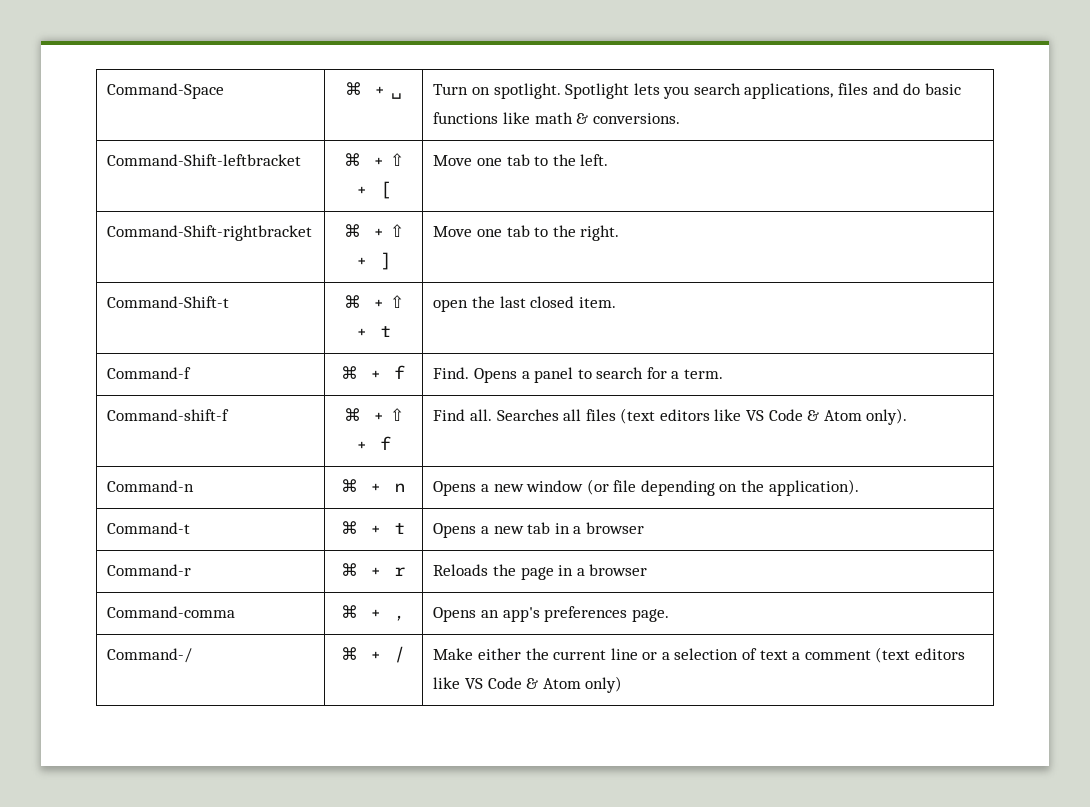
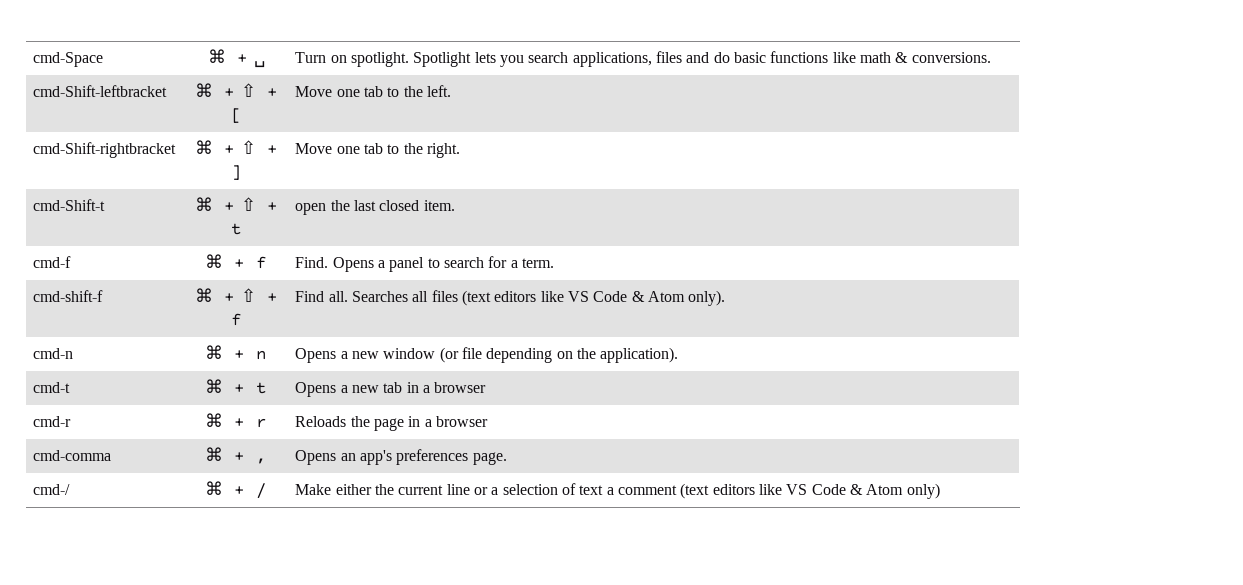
- Command-Space | ⌘ + ␣ | Turn on spotlight. Spotlight lets you search applications, files and do basic functions like math & conversions.
+ cmd-Space | ⌘ + ␣ | Turn on spotlight. Spotlight lets you search applications, files and do basic functions like math & conversions.
- Command-Shift-leftbracket | ⌘ + ⇧ + [ | Move one tab to the left.
+ cmd-Shift-leftbracket | ⌘ + ⇧ + [ | Move one tab to the left.
- Command-Shift-rightbracket | ⌘ + ⇧ + ] | Move one tab to the right.
+ cmd-Shift-rightbracket | ⌘ + ⇧ + ] | Move one tab to the right.
- Command-Shift-t | ⌘ + ⇧ + t | open the last closed item.
+ cmd-Shift-t | ⌘ + ⇧ + t | open the last closed item.
- Command-f | ⌘ + f | Find. Opens a panel to search for a term.
+ cmd-f | ⌘ + f | Find. Opens a panel to search for a term.
- Command-shift-f | ⌘ + ⇧ + f | Find all. Searches all files (text editors like VS Code & Atom only).
+ cmd-shift-f | ⌘ + ⇧ + f | Find all. Searches all files (text editors like VS Code & Atom only).
- Command-n | ⌘ + n | Opens a new window (or file depending on the application).
+ cmd-n | ⌘ + n | Opens a new window (or file depending on the application).
- Command-t | ⌘ + t | Opens a new tab in a browser
+ cmd-t | ⌘ + t | Opens a new tab in a browser
- Command-r | ⌘ + r | Reloads the page in a browser
+ cmd-r | ⌘ + r | Reloads the page in a browser
- Command-comma | ⌘ + , | Opens an app's preferences page.
+ cmd-comma | ⌘ + , | Opens an app's preferences page.
- Command-/ | ⌘ + / | Make either the current line or a selection of text a comment (text editors like VS Code & Atom only)
+ cmd-/ | ⌘ + / | Make either the current line or a selection of text a comment (text editors like VS Code & Atom only)

